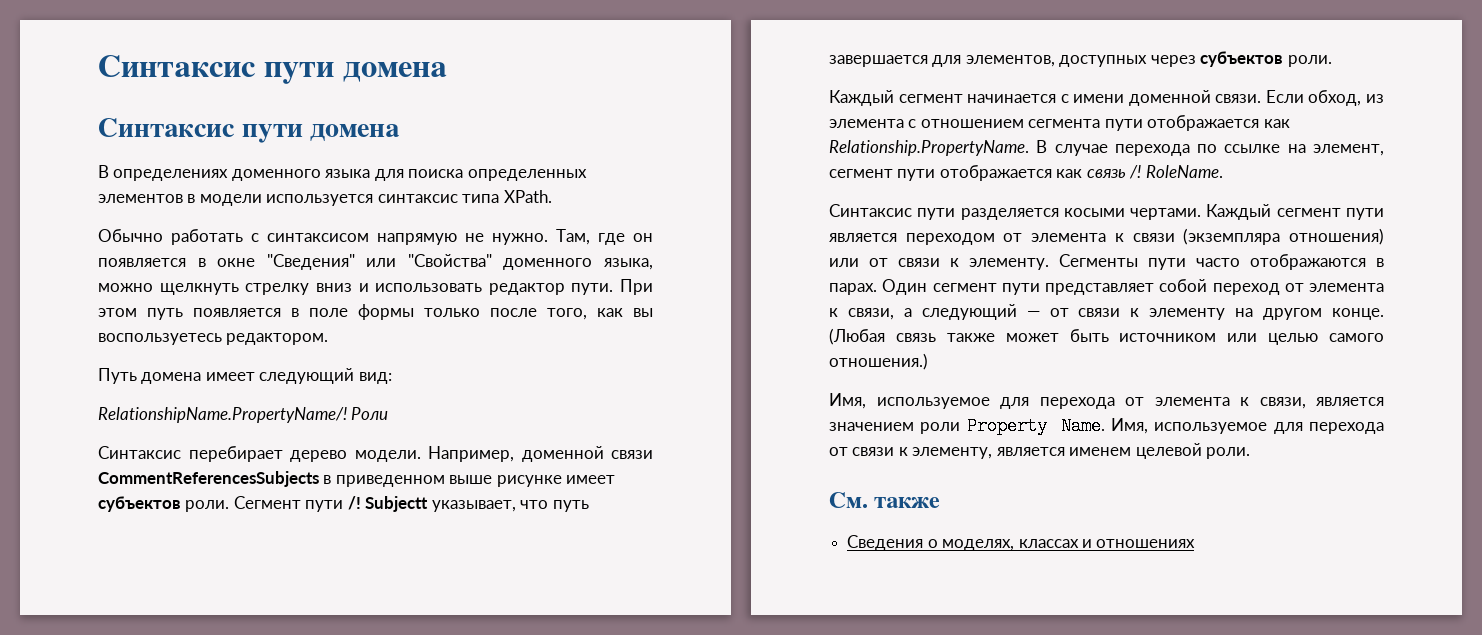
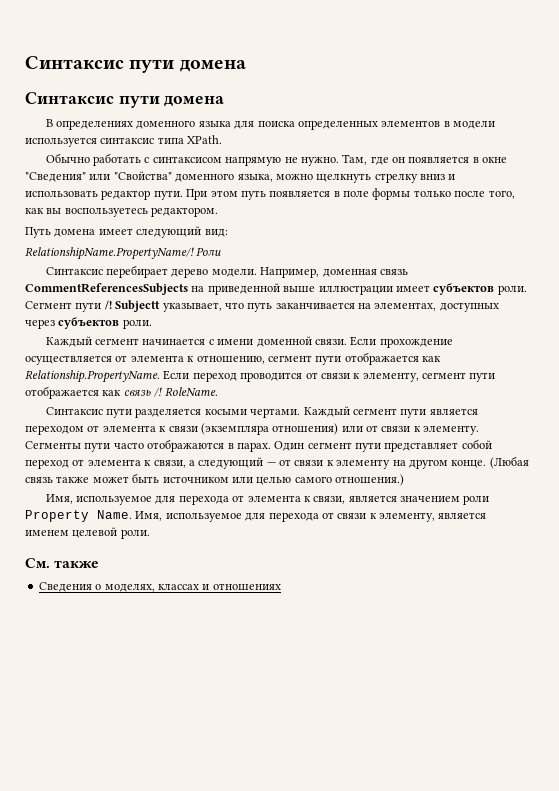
- Например, доменной связи CommentReferencesSubjects в приведенном выше рисунке имеет субъектов роли.
+ Например, доменная связь CommentReferencesSubjects на приведенной выше иллюстрации имеет субъектов роли.
- Subjectt указывает, что путь завершается для элементов, доступных через субъектов роли.
+ Subjectt указывает, что путь заканчивается на элементах, доступных через субъектов роли.
- Если обход, из элемента с отношением сегмента пути отображается как Relationship.PropertyName. В случае перехода по ссылке на элемент, сегмент пути отображается как связь /!
+ Если прохождение осуществляется от элемента к отношению, сегмент пути отображается как Relationship.PropertyName. Если переход проводится от связи к элементу, сегмент пути отображается как связь /!

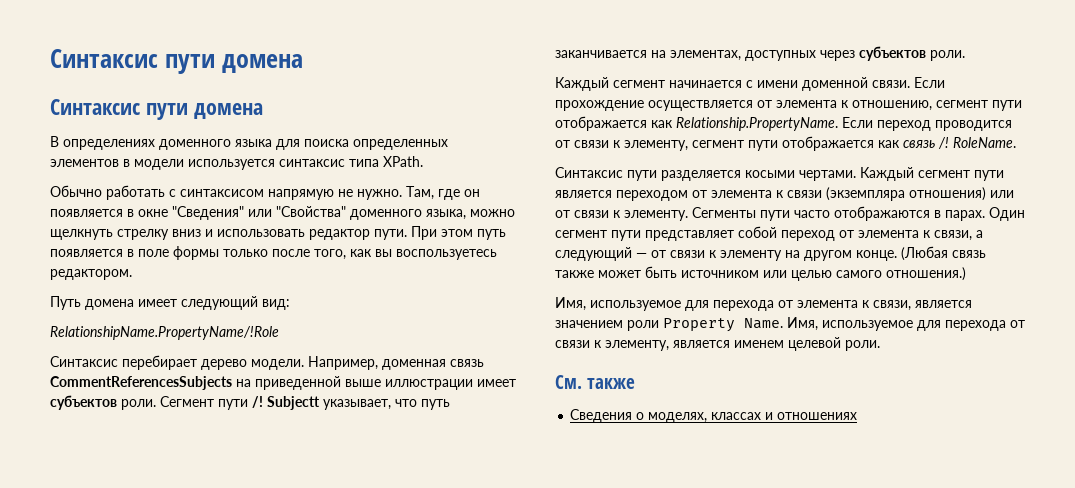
- RelationshipName.PropertyName/! Роли
+ RelationshipName.PropertyName/!Role

